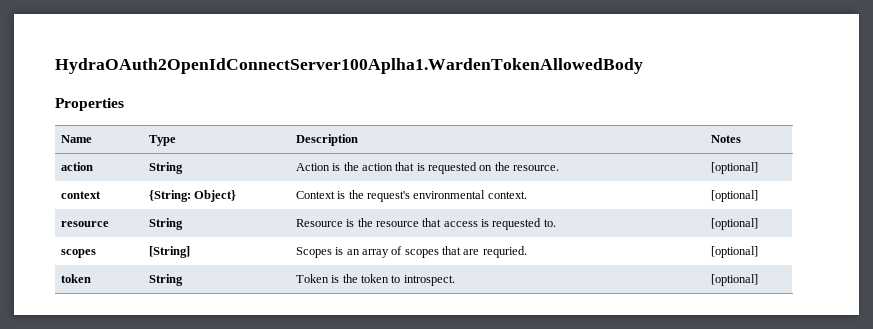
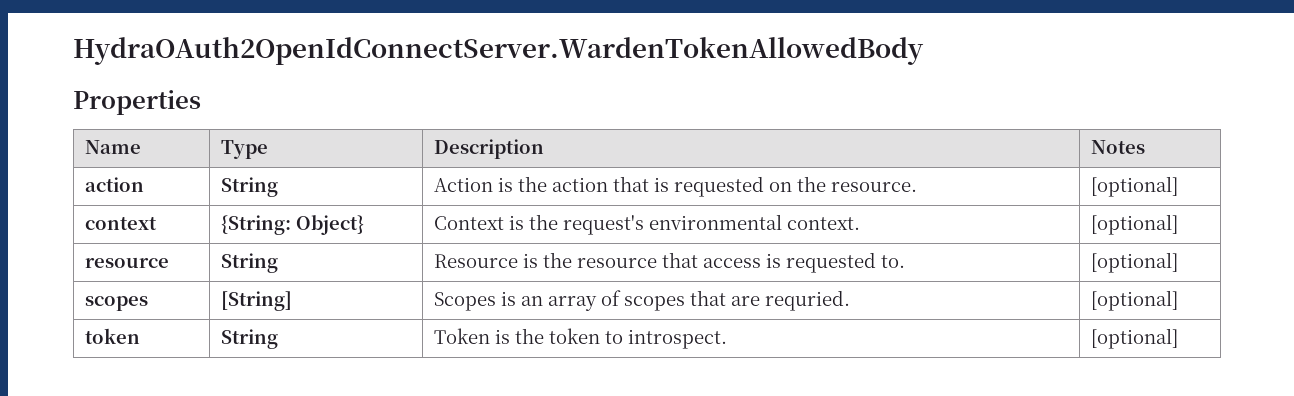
- HydraOAuth2OpenIdConnectServer100Aplha1.WardenTokenAllowedBody
+ HydraOAuth2OpenIdConnectServer.WardenTokenAllowedBody

